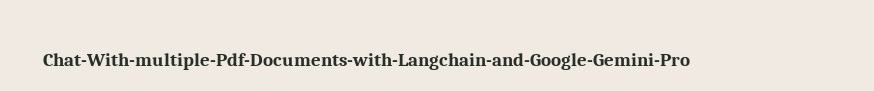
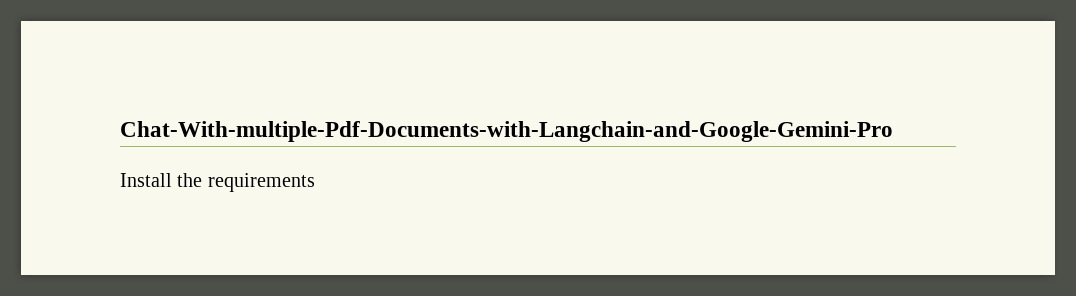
+ Install the requirements

